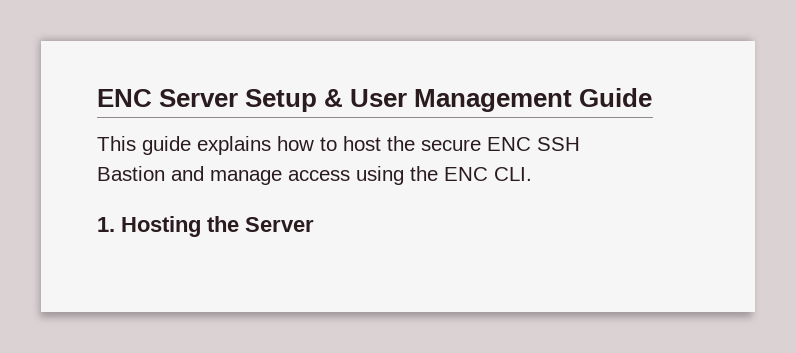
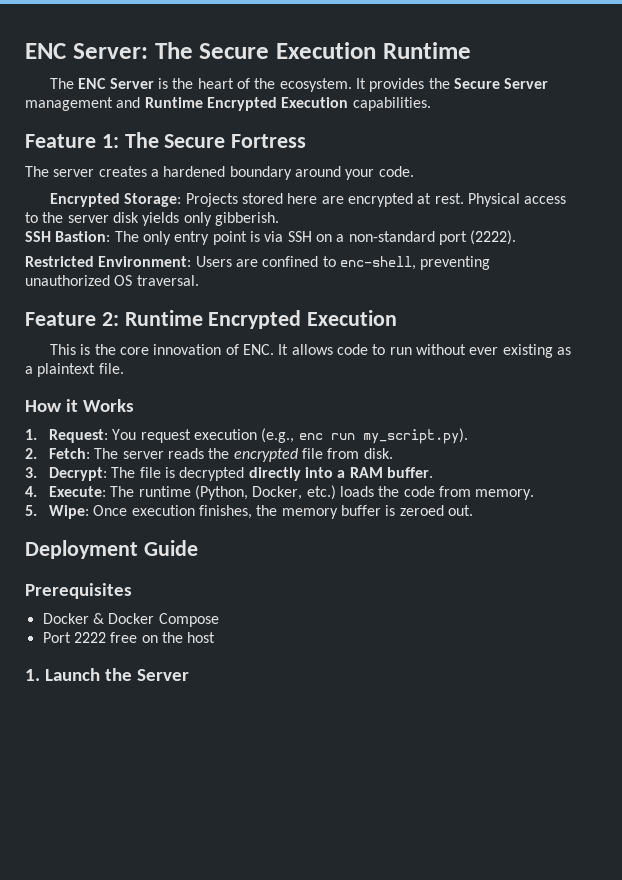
- ENC Server Setup & User Management Guide
- This guide explains how to host the secure ENC SSH Bastion and manage access using the ENC CLI.
- 1. Hosting the Server
+ ENC Server: The Secure Execution Runtime
+ The ENC Server is the heart of the ecosystem. It provides the Secure Server management and Runtime Encrypted Execution capabilities.
+ Feature 1: The Secure Fortress
+ The server creates a hardened boundary around your code.
+ Encrypted Storage: Projects stored here are encrypted at rest. Physical access to the server disk yields only gibberish.
+ SSH Bastion: The only entry point is via SSH on a non-standard port (2222).
+ Restricted Environment: Users are confined to enc-shell, preventing unauthorized OS traversal.
+ Feature 2: Runtime Encrypted Execution
+ This is the core innovation of ENC. It allows code to run without ever existing as a plaintext file.
+ How it Works
+ 1. Request: You request execution (e.g., enc run my_script.py).
+ 2. Fetch: The server reads the encrypted file from disk.
+ 3. Decrypt: The file is decrypted directly into a RAM buffer.
+ 4. Execute: The runtime (Python, Docker, etc.) loads the code from memory.
+ 5. Wipe: Once execution finishes, the memory buffer is zeroed out.
+ Deployment Guide
+ Prerequisites
+ Docker & Docker Compose
+ Port 2222 free on the host
+ 1. Launch the Server

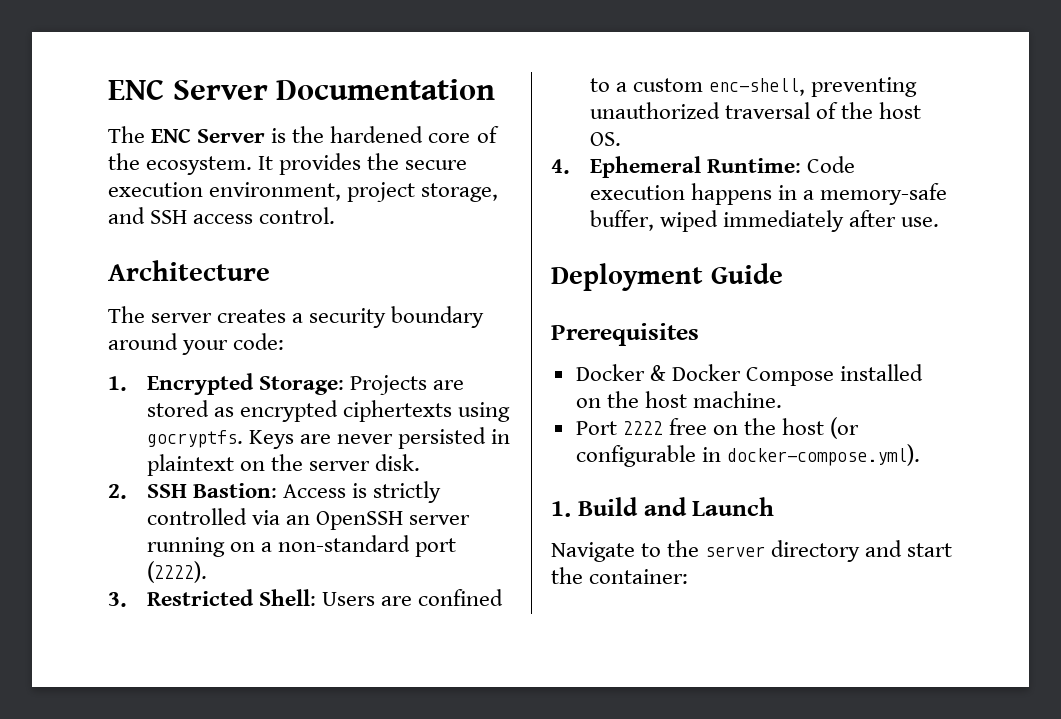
- ENC Server: The Secure Execution Runtime
+ ENC Server Documentation
- The ENC Server is the heart of the ecosystem.
+ The ENC Server is the hardened core of the ecosystem.
- It provides the Secure Server management and Runtime Encrypted Execution capabilities.
- Feature 1: The Secure Fortress
+ It provides the secure execution environment, project storage, and SSH access control.
+ Architecture
- The server creates a hardened boundary around your code.
- Encrypted Storage: Projects stored here are encrypted at rest. Physical access to the server disk yields only gibberish.
- SSH Bastion: The only entry point is via SSH on a non-standard port (2222).
+ The server creates a security boundary around your code:
+ 1. Encrypted Storage: Projects are stored as encrypted ciphertexts using gocryptfs. Keys are never persisted in plaintext on the server disk.
+ 2. SSH Bastion: Access is strictly controlled via an OpenSSH server running on a non-standard port (2222).
- Restricted Environment: Users are confined to enc-shell, preventing unauthorized OS traversal.
- Feature 2: Runtime Encrypted Execution
- This is the core innovation of ENC. It allows code to run without ever existing as a plaintext file.
- How it Works
- 1. Request: You request execution (e.g., enc run my_script.py).
- 2. Fetch: The server reads the encrypted file from disk.
- 3. Decrypt: The file is decrypted directly into a RAM buffer.
- 4. Execute: The runtime (Python, Docker, etc.) loads the code from memory.
- 5. Wipe: Once execution finishes, the memory buffer is zeroed out.
+ 3. Restricted Shell: Users are confined to a custom enc-shell, preventing unauthorized traversal of the host OS.
+ 4. Ephemeral Runtime: Code execution happens in a memory-safe buffer, wiped immediately after use.
- Docker & Docker Compose
+ Docker & Docker Compose installed on the host machine.
- Port 2222 free on the host
- 1. Launch the Server
+ Port 2222 free on the host (or configurable in docker-compose.yml).
+ 1. Build and Launch
+ Navigate to the server directory and start the container:

